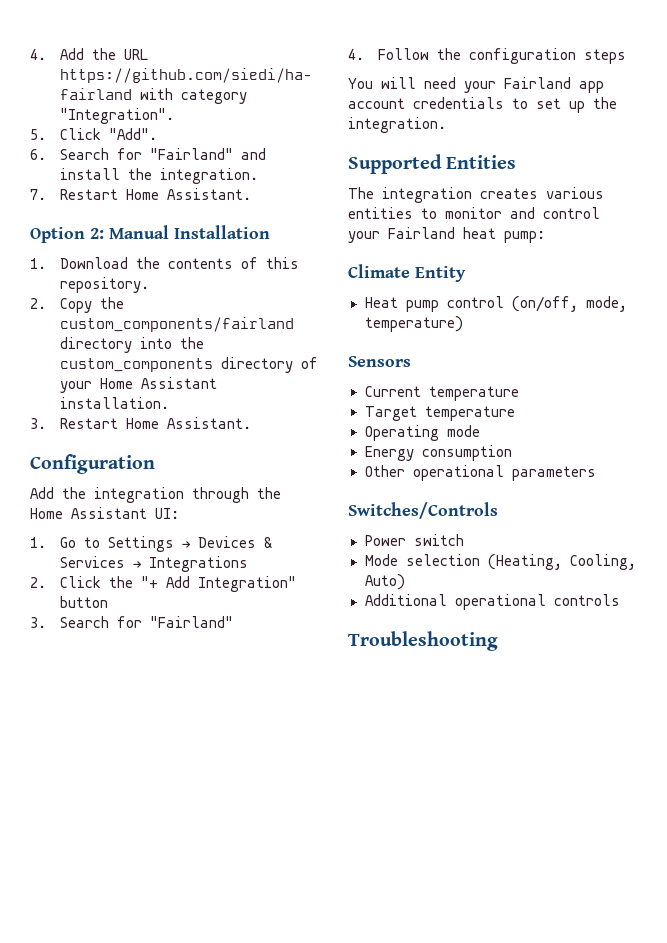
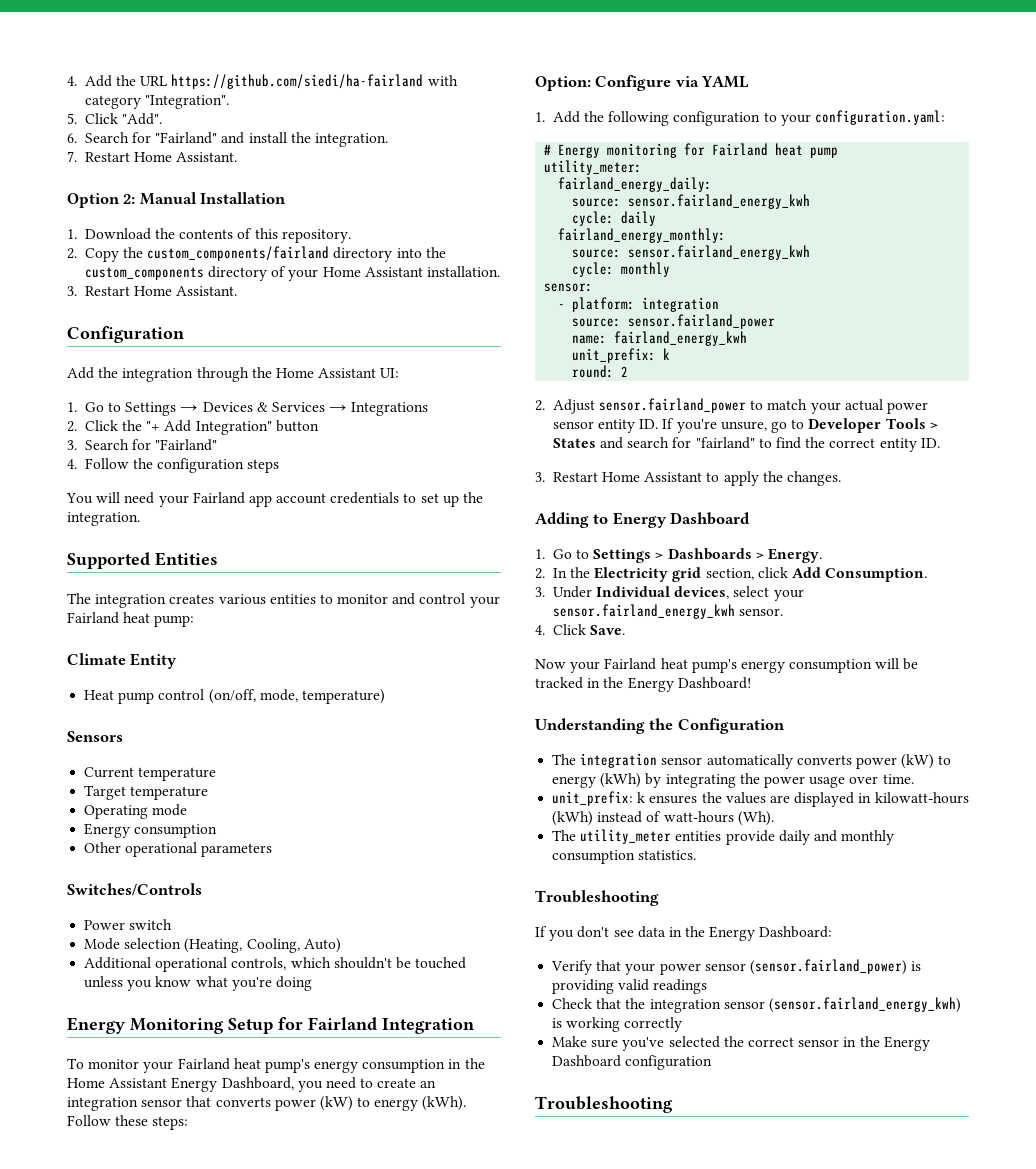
- Additional operational controls
+ Additional operational controls, which shouldn't be touched unless you know what you're doing
+ Energy Monitoring Setup for Fairland Integration
+ To monitor your Fairland heat pump's energy consumption in the Home Assistant Energy Dashboard, you need to create an integration sensor that converts power (kW) to energy (kWh). Follow these steps:
+ Option: Configure via YAML
+ 1. Add the following configuration to your configuration.yaml:
+ # Energy monitoring for Fairland heat pump
+ utility_meter:
+ fairland_energy_daily:
+ source: sensor.fairland_energy_kwh
+ cycle: daily
+ fairland_energy_monthly:
+ source: sensor.fairland_energy_kwh
+ cycle: monthly
+ sensor:
+ - platform: integration
+ source: sensor.fairland_power
+ name: fairland_energy_kwh
+ unit_prefix: k
+ round: 2
+ 2. Adjust sensor.fairland_power to match your actual power sensor entity ID. If you're unsure, go to Developer Tools > States and search for "fairland" to find the correct entity ID.
+ 3. Restart Home Assistant to apply the changes.
+ Adding to Energy Dashboard
+ 1. Go to Settings > Dashboards > Energy.
+ 2. In the Electricity grid section, click Add Consumption.
+ 3. Under Individual devices, select your sensor.fairland_energy_kwh sensor.
+ 4. Click Save.
+ Now your Fairland heat pump's energy consumption will be tracked in the Energy Dashboard!
+ Understanding the Configuration
+ The integration sensor automatically converts power (kW) to energy (kWh) by integrating the power usage over time.
+ unit_prefix: k ensures the values are displayed in kilowatt-hours (kWh) instead of watt-hours (Wh).
+ The utility_meter entities provide daily and monthly consumption statistics.
+ Troubleshooting
+ If you don't see data in the Energy Dashboard:
+ Verify that your power sensor (sensor.fairland_power) is providing valid readings
+ Check that the integration sensor (sensor.fairland_energy_kwh) is working correctly
+ Make sure you've selected the correct sensor in the Energy Dashboard configuration

